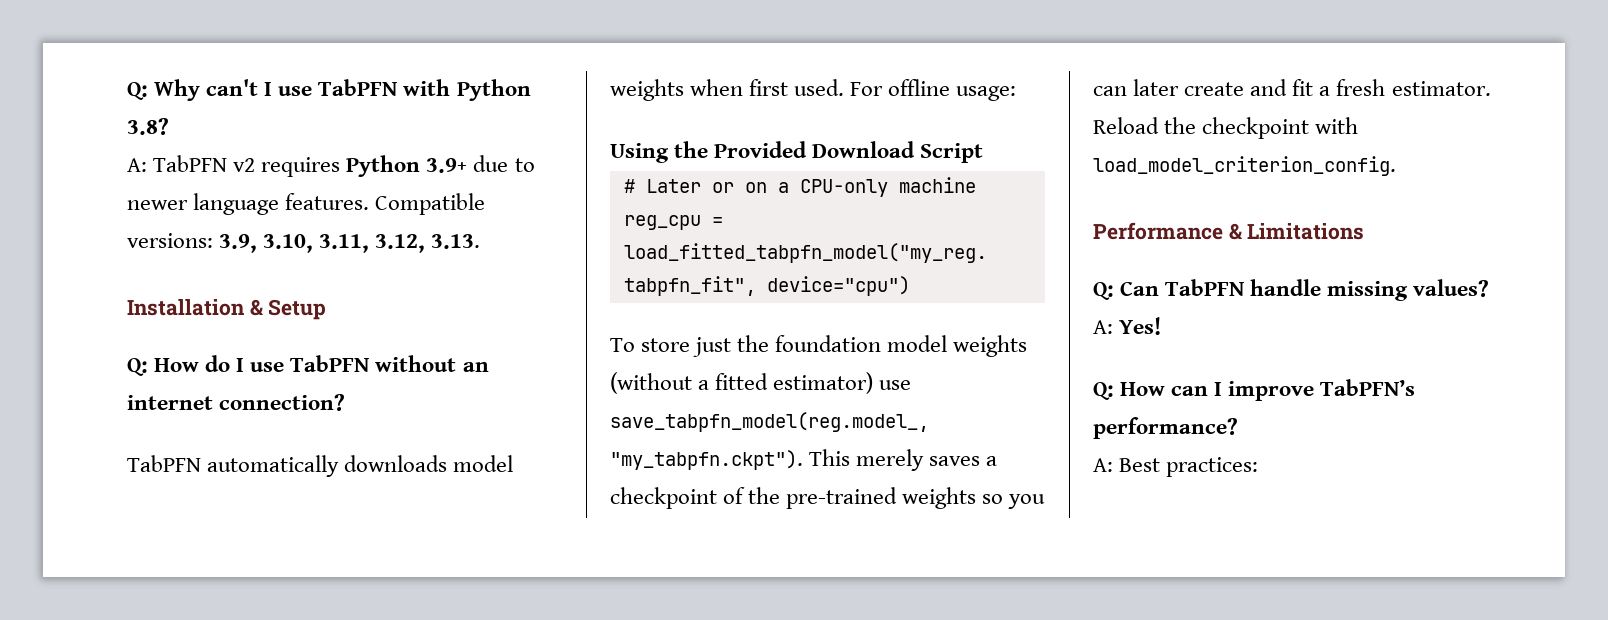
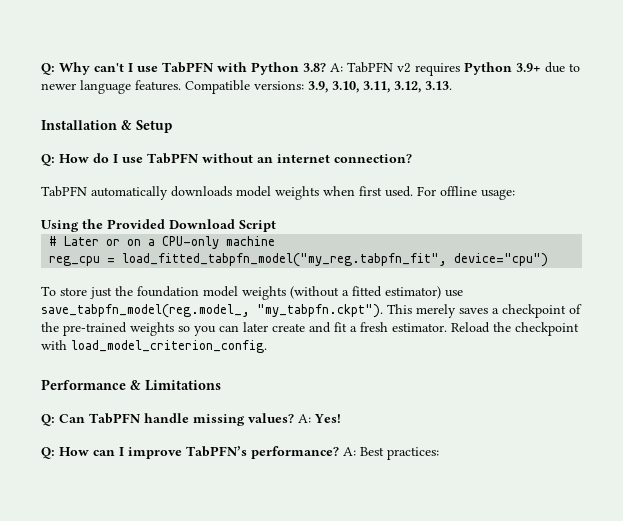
- Q: Why can't I use TabPFN with Python 3.8?
- A: TabPFN v2 requires Python 3.9+ due to newer language features.
+ Q: Why can't I use TabPFN with Python 3.8? A: TabPFN v2 requires Python 3.9+ due to newer language features.
- Q: Can TabPFN handle missing values?
- A: Yes!
+ Q: Can TabPFN handle missing values? A: Yes!
- Q: How can I improve TabPFN’s performance?
- A: Best practices:
+ Q: How can I improve TabPFN’s performance? A: Best practices:

